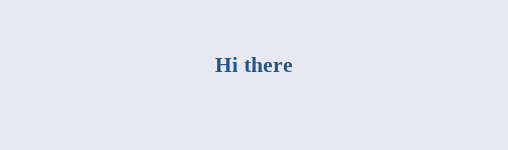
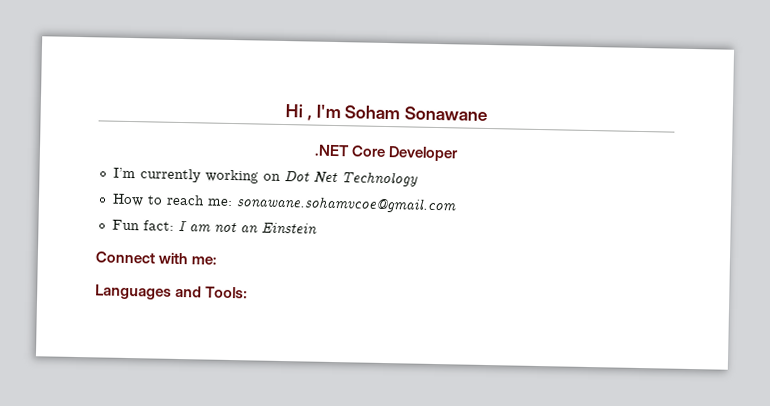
- Hi there
+ Hi , I'm Soham Sonawane
+ .NET Core Developer
+ I’m currently working on Dot Net Technology
+ How to reach me: sonawane.sohamvcoe@gmail.com
+ Fun fact: I am not an Einstein
+ Connect with me:
+ Languages and Tools:

